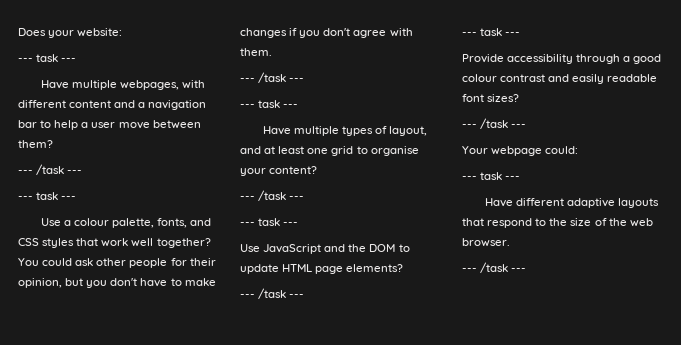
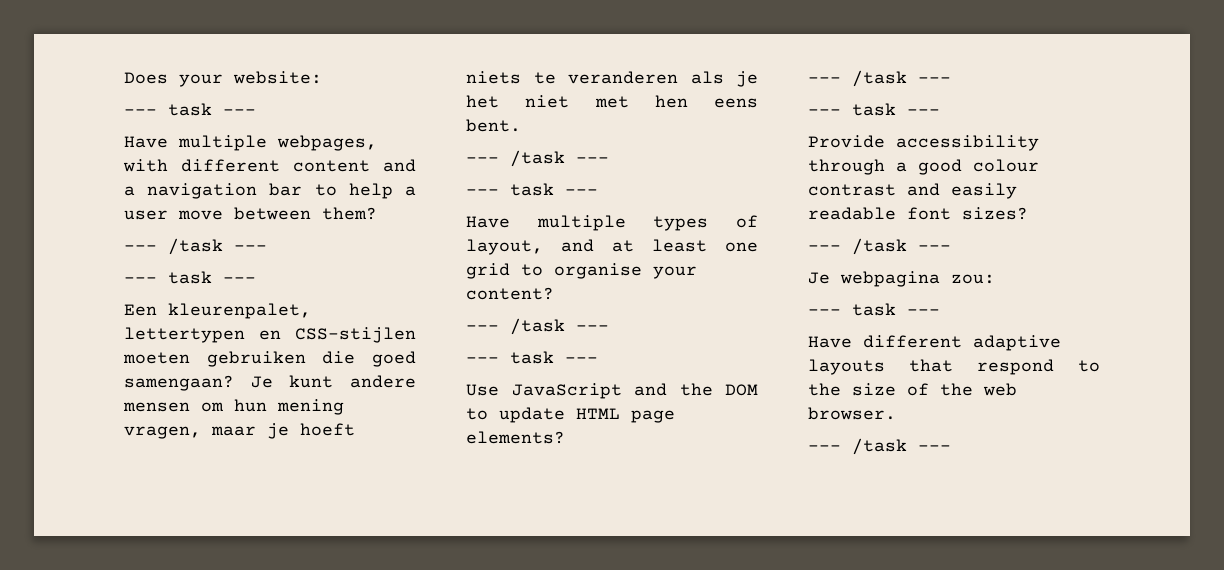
- Use a colour palette, fonts, and CSS styles that work well together? You could ask other people for their opinion, but you don't have to make changes if you don't agree with them.
+ Een kleurenpalet, lettertypen en CSS-stijlen moeten gebruiken die goed samengaan? Je kunt andere mensen om hun mening vragen, maar je hoeft niets te veranderen als je het niet met hen eens bent.
- Your webpage could:
+ Je webpagina zou:

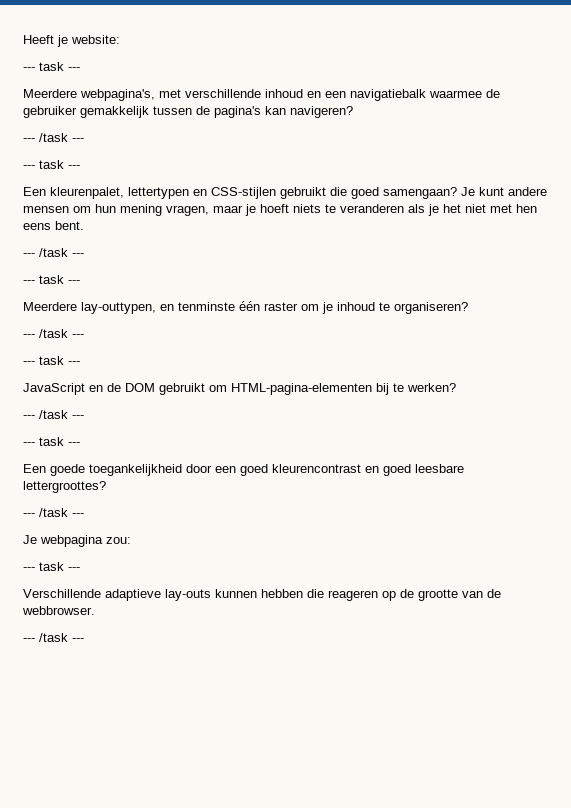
- Does your website:
+ Heeft je website:
- Have multiple webpages, with different content and a navigation bar to help a user move between them?
+ Meerdere webpagina's, met verschillende inhoud en een navigatiebalk waarmee de gebruiker gemakkelijk tussen de pagina's kan navigeren?
- Een kleurenpalet, lettertypen en CSS-stijlen moeten gebruiken die goed samengaan?
+ Een kleurenpalet, lettertypen en CSS-stijlen gebruikt die goed samengaan?
- Have multiple types of layout, and at least one grid to organise your content?
+ Meerdere lay-outtypen, en tenminste één raster om je inhoud te organiseren?
  --- /task ---
  --- task ---
- Use JavaScript and the DOM to update HTML page elements?
+ JavaScript en de DOM gebruikt om HTML-pagina-elementen bij te werken?
  --- /task ---
  --- task ---
- Provide accessibility through a good colour contrast and easily readable font sizes?
+ Een goede toegankelijkheid door een goed kleurencontrast en goed leesbare lettergroottes?
- Have different adaptive layouts that respond to the size of the web browser.
+ Verschillende adaptieve lay-outs kunnen hebben die reageren op de grootte van de webbrowser.

